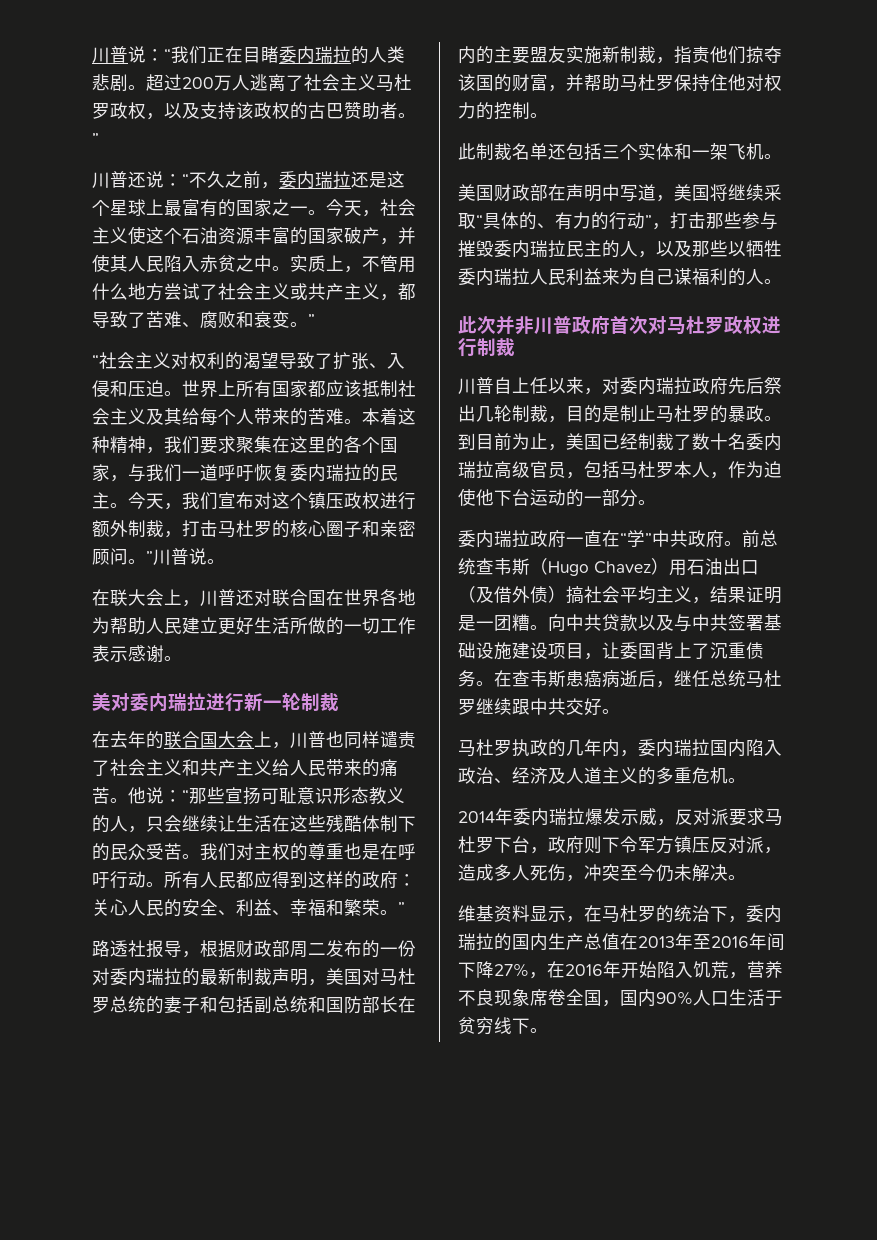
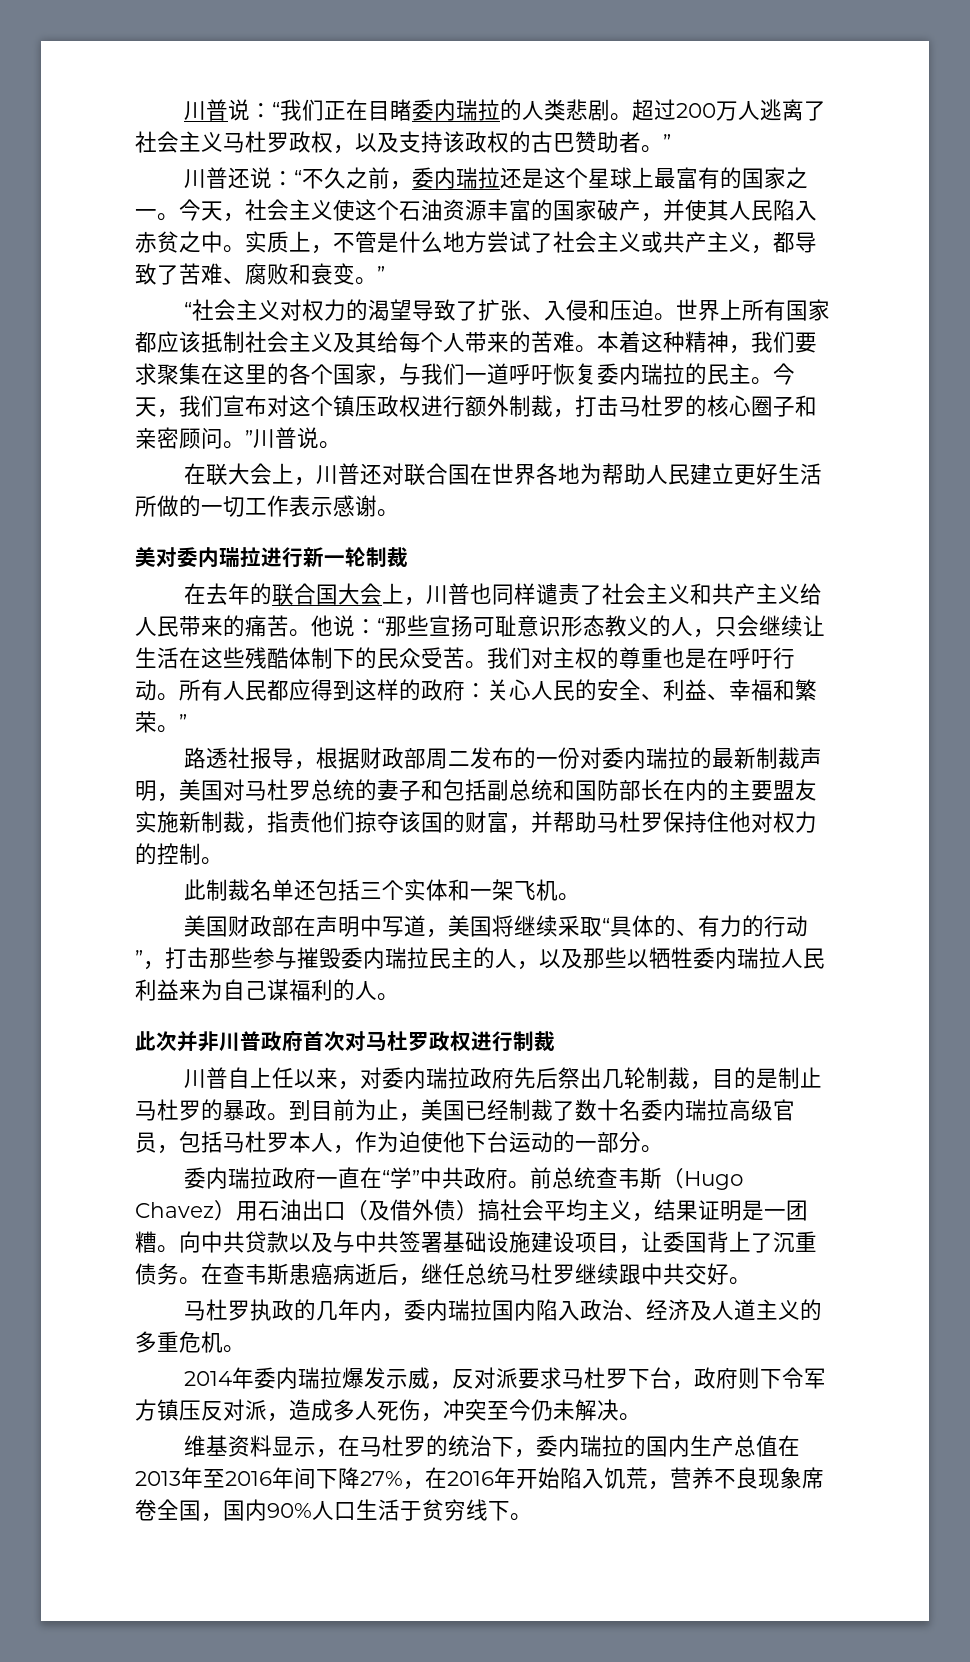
- 实质上，不管用什么地方尝试了社会主义或共产主义，都导致了苦难、腐败和衰变。”
+ 实质上，不管是什么地方尝试了社会主义或共产主义，都导致了苦难、腐败和衰变。”
- “社会主义对权利的渴望导致了扩张、入侵和压迫。
+ “社会主义对权力的渴望导致了扩张、入侵和压迫。

